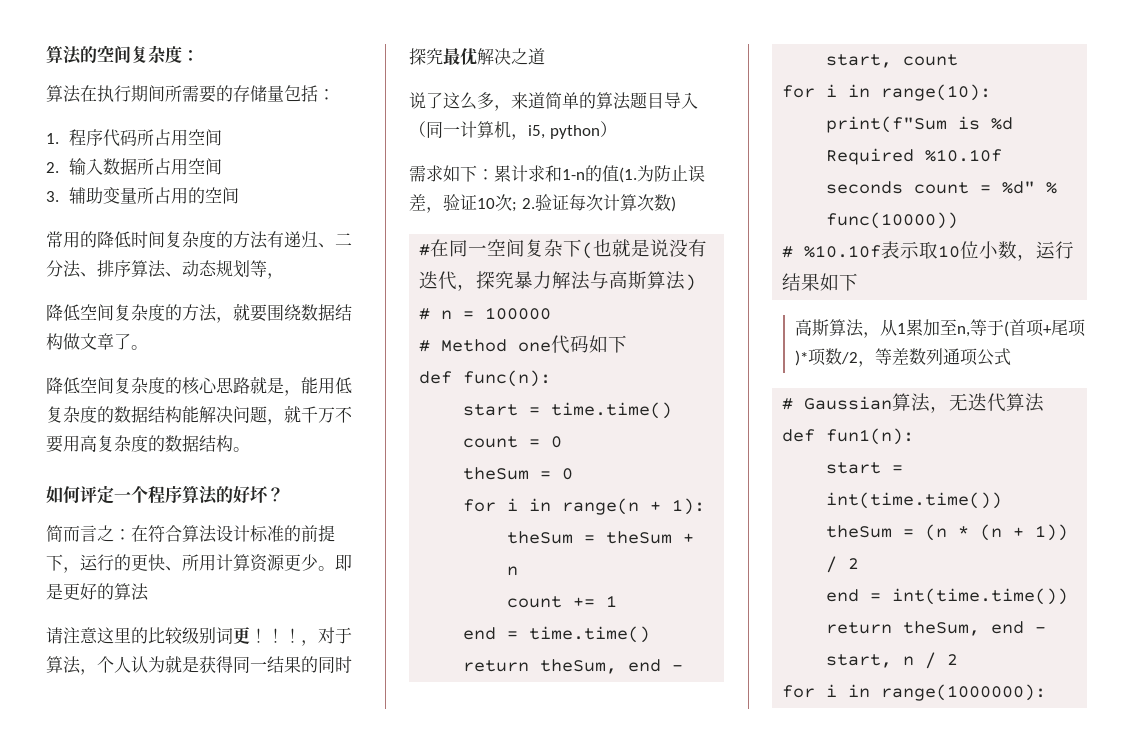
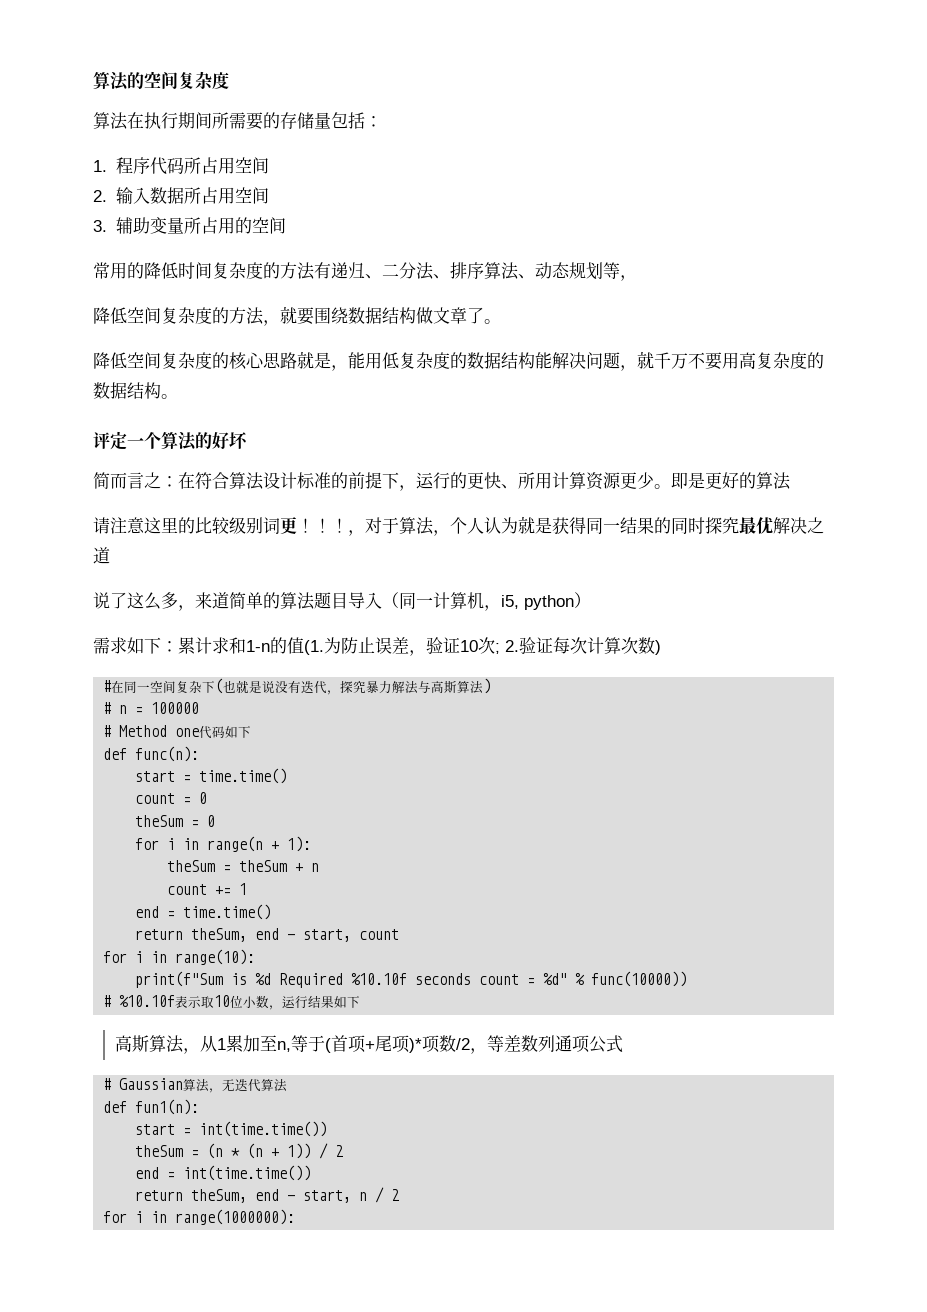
- 算法的空间复杂度：
+ 算法的空间复杂度
- 如何评定一个程序算法的好坏？
+ 评定一个算法的好坏

